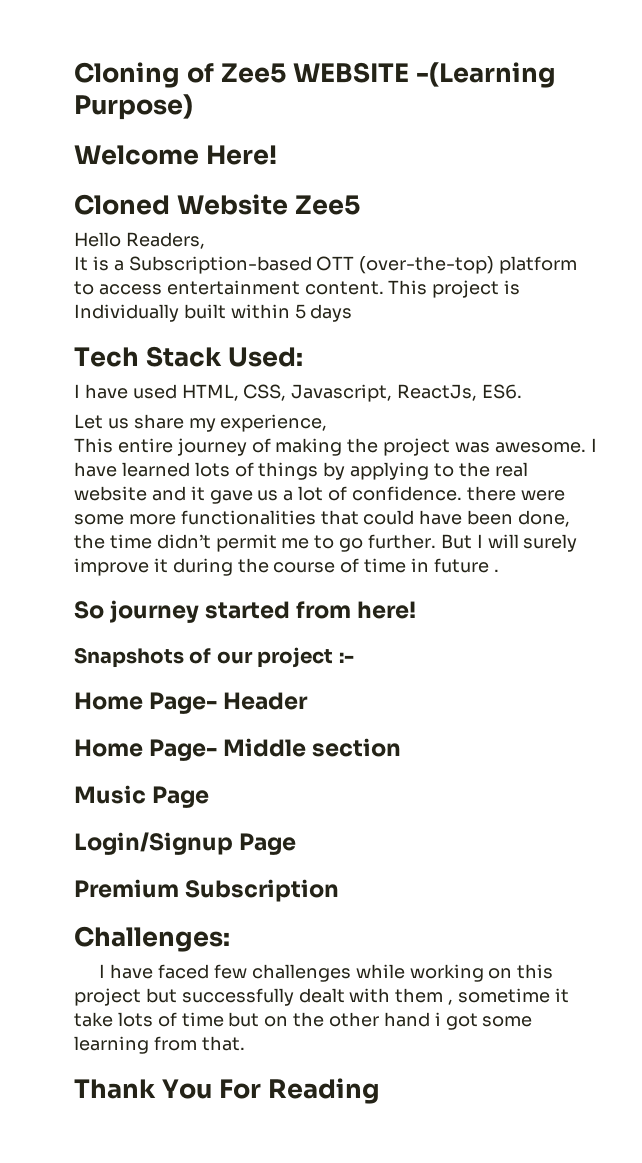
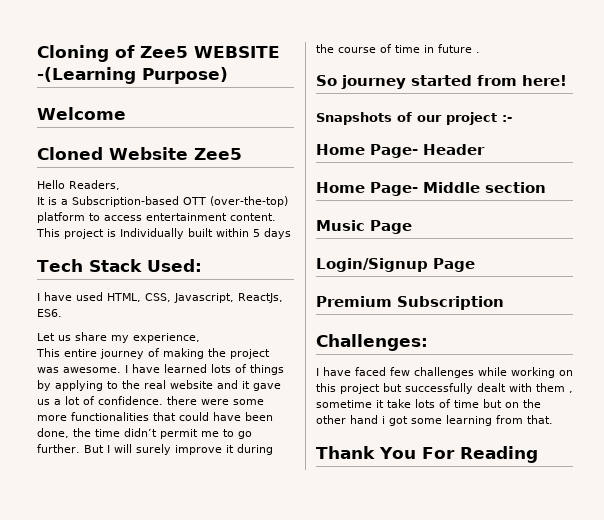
- Welcome Here!
+ Welcome

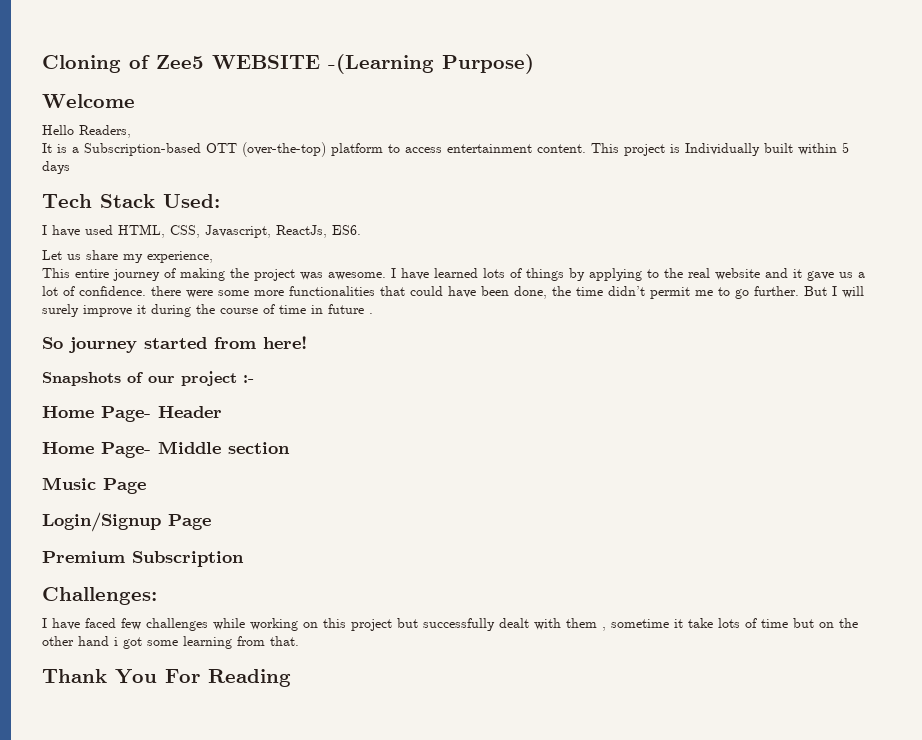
- Cloned Website Zee5

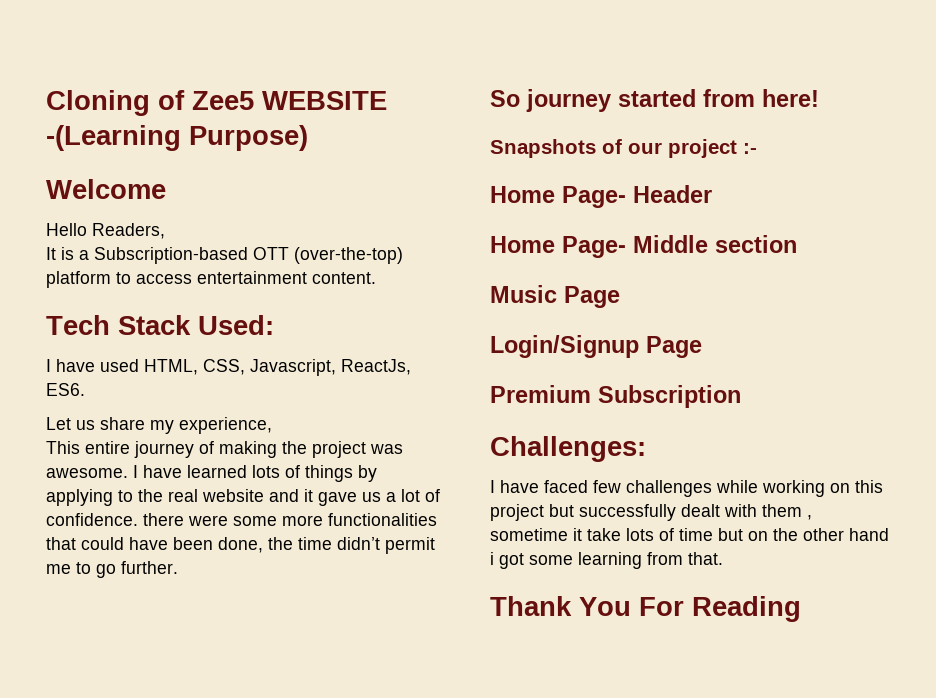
- This project is Individually built within 5 days
- But I will surely improve it during the course of time in future .

